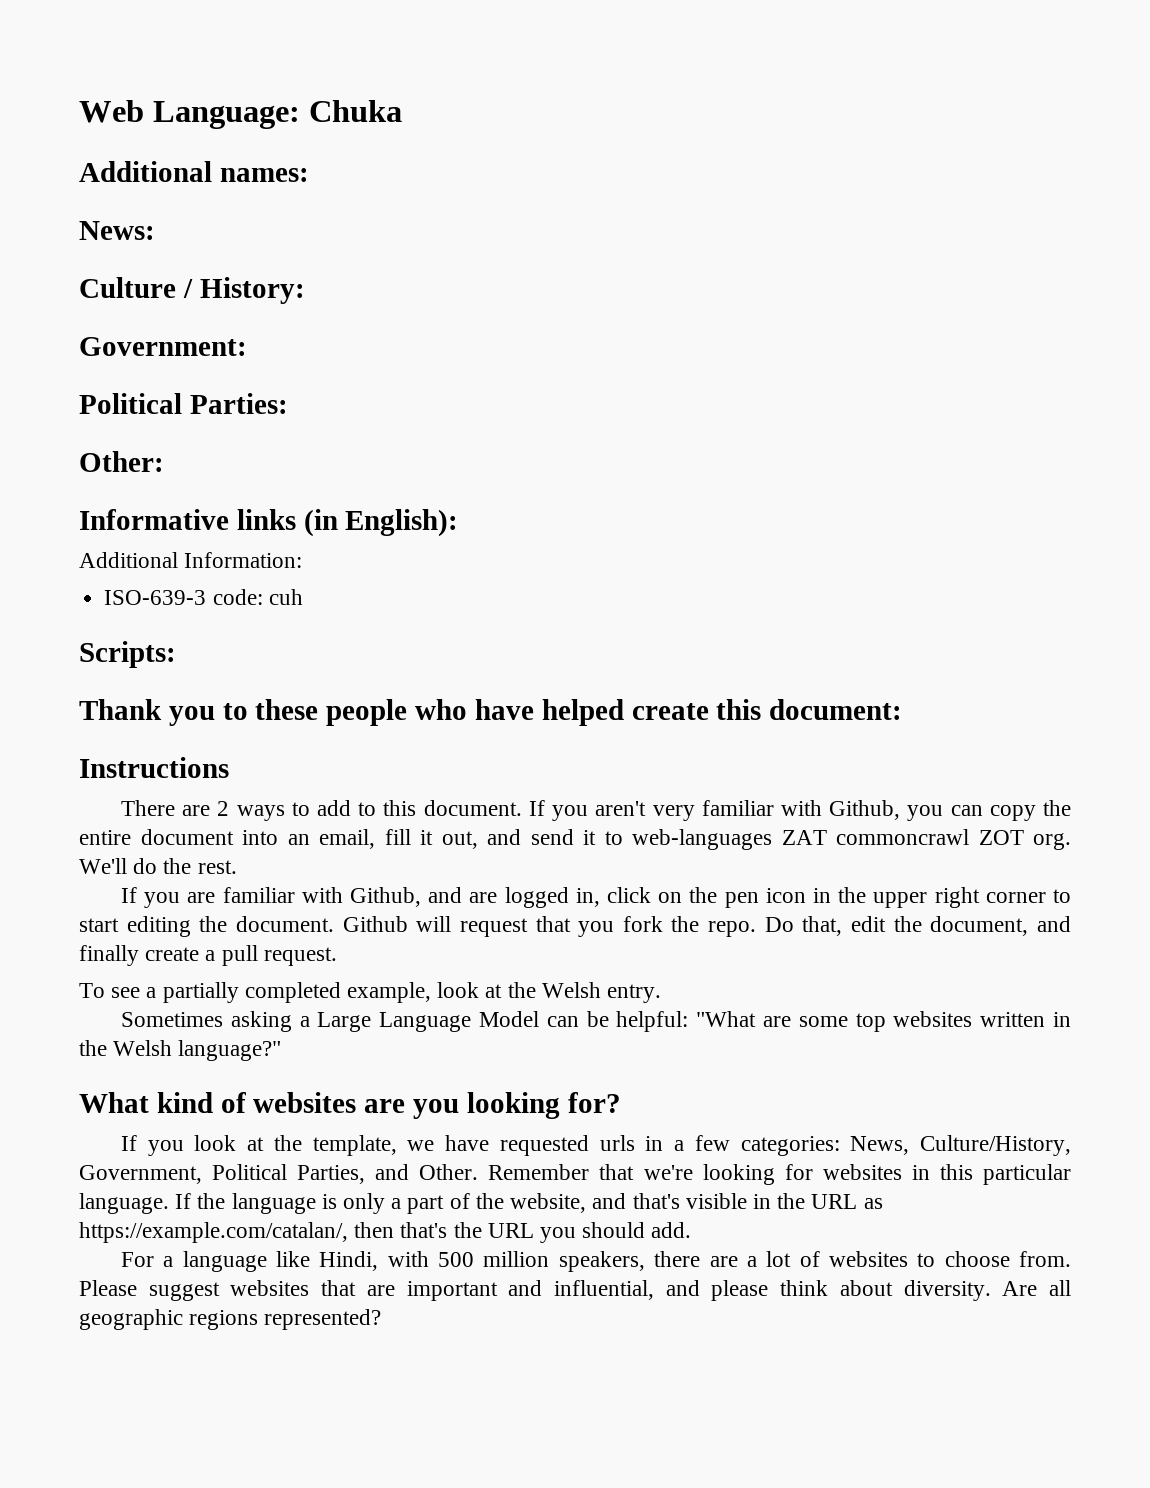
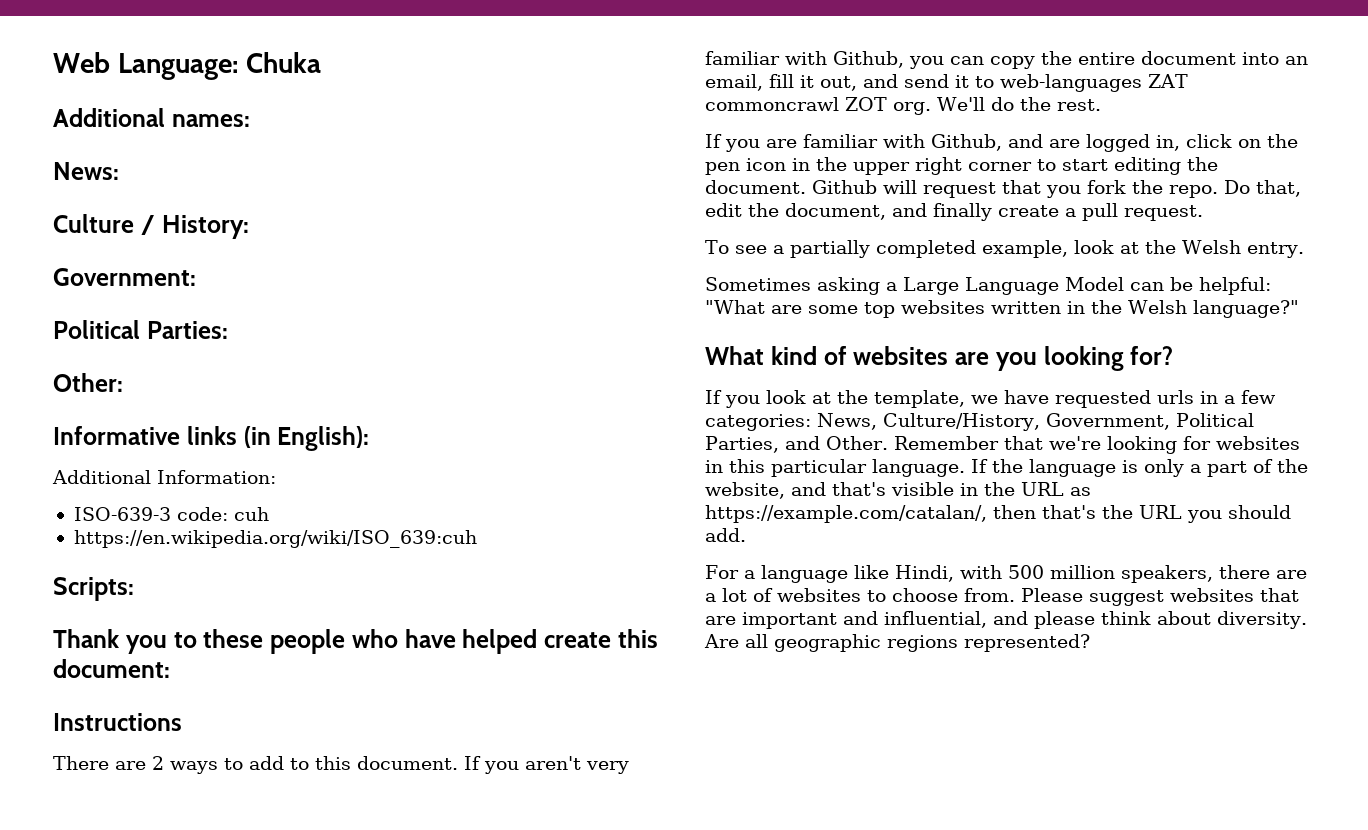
+ https://en.wikipedia.org/wiki/ISO_639:cuh

